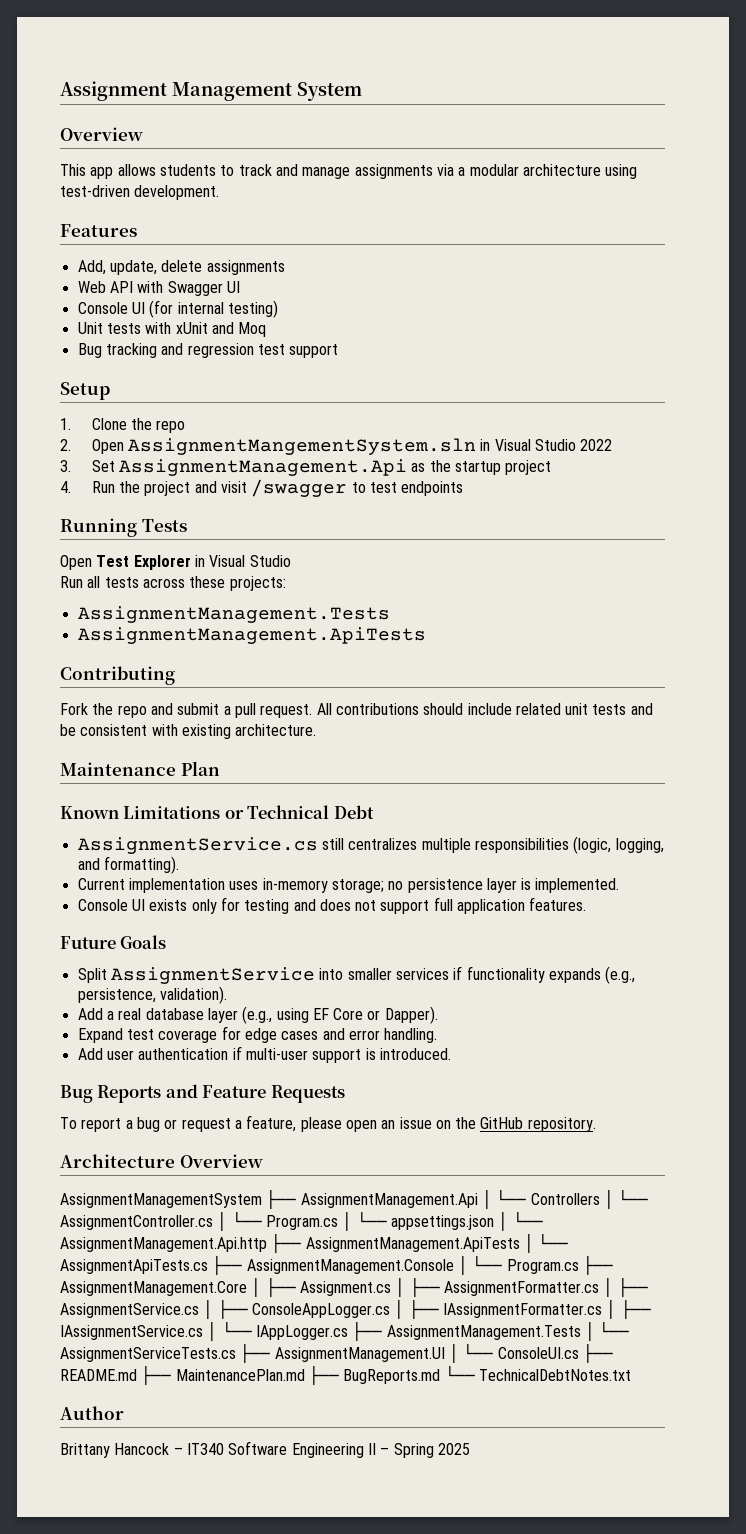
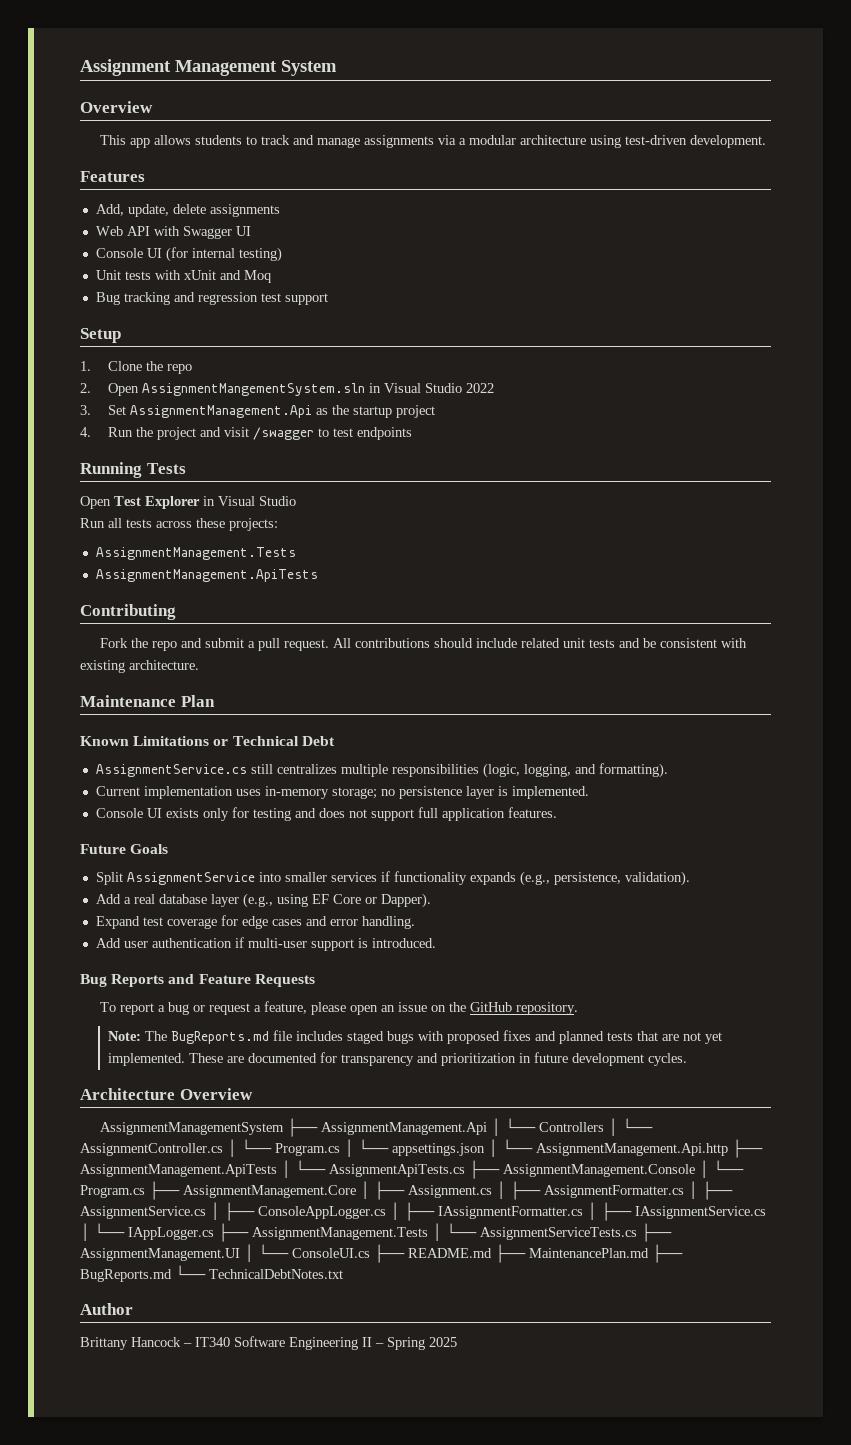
+ Note: The BugReports.md file includes staged bugs with proposed fixes and planned tests that are not yet implemented. These are documented for transparency and prioritization in future development cycles.

